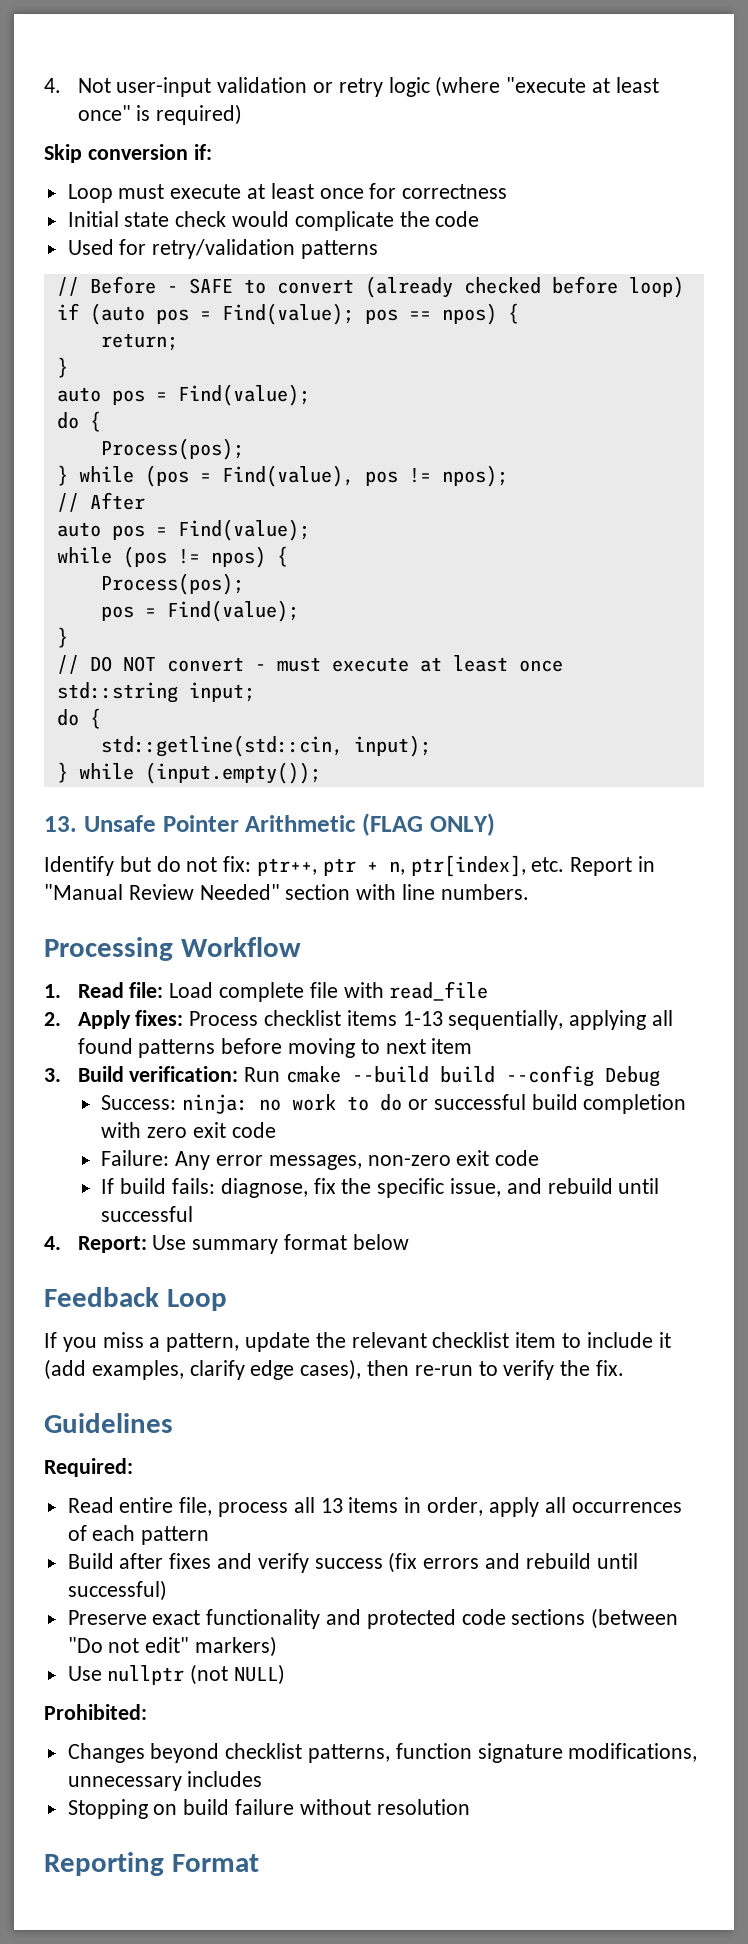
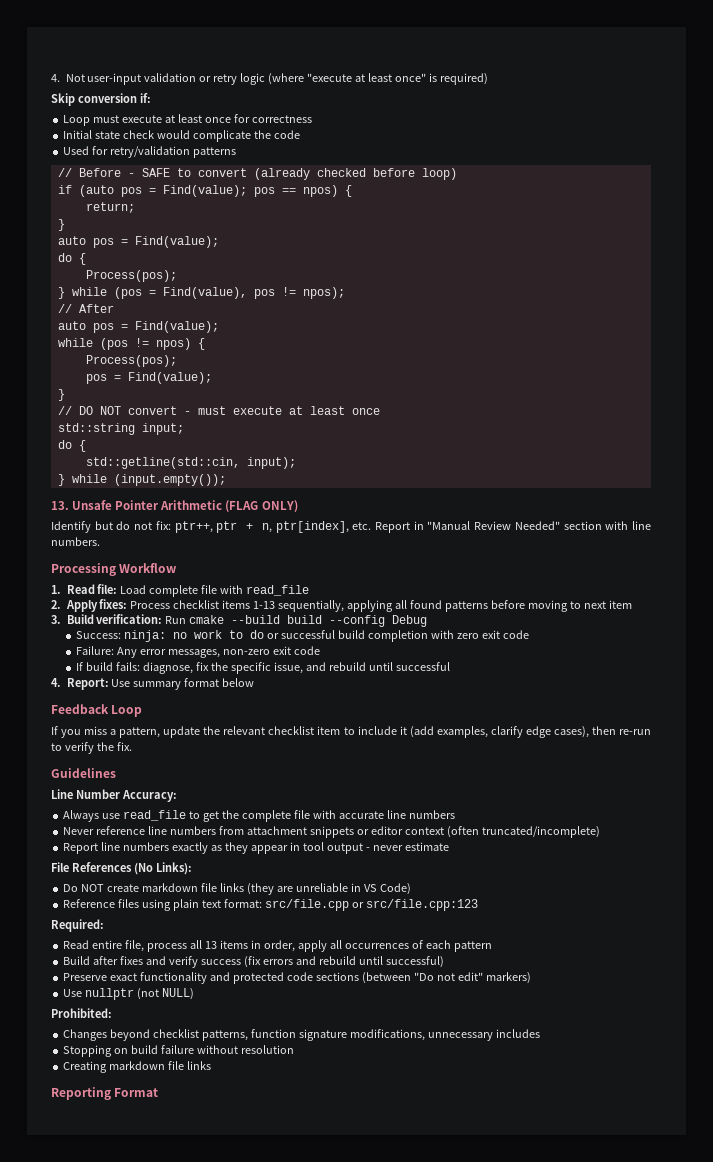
+ Line Number Accuracy:
+ Always use read_file to get the complete file with accurate line numbers
+ Never reference line numbers from attachment snippets or editor context (often truncated/incomplete)
+ Report line numbers exactly as they appear in tool output - never estimate
+ File References (No Links):
+ Do NOT create markdown file links (they are unreliable in VS Code)
+ Reference files using plain text format: src/file.cpp or src/file.cpp:123
+ Creating markdown file links

